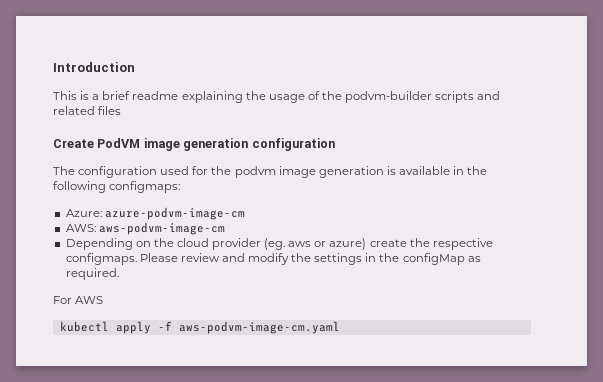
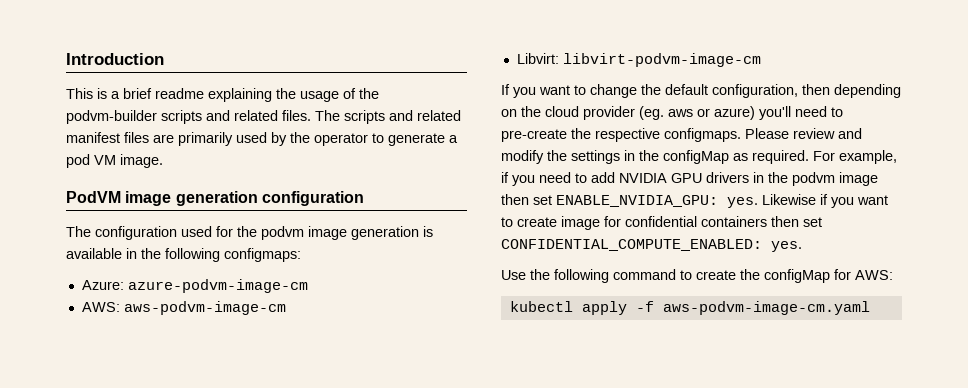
- This is a brief readme explaining the usage of the podvm-builder scripts and related files
- Create PodVM image generation configuration
+ This is a brief readme explaining the usage of the podvm-builder scripts and related files. The scripts and related manifest files are primarily used by the operator to generate a pod VM image.
+ PodVM image generation configuration
- Depending on the cloud provider (eg. aws or azure) create the respective configmaps.
+ Libvirt: libvirt-podvm-image-cm
+ If you want to change the default configuration, then depending on the cloud provider (eg. aws or azure) you'll need to pre-create the respective configmaps.
- Please review and modify the settings in the configMap as required.
- For AWS
+ Please review and modify the settings in the configMap as required. For example, if you need to add NVIDIA GPU drivers in the podvm image then set ENABLE_NVIDIA_GPU: yes. Likewise if you want to create image for confidential containers then set CONFIDENTIAL_COMPUTE_ENABLED: yes.
+ Use the following command to create the configMap for AWS:

